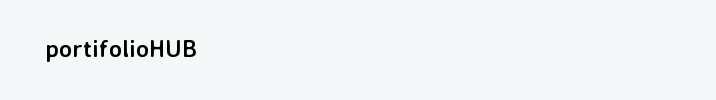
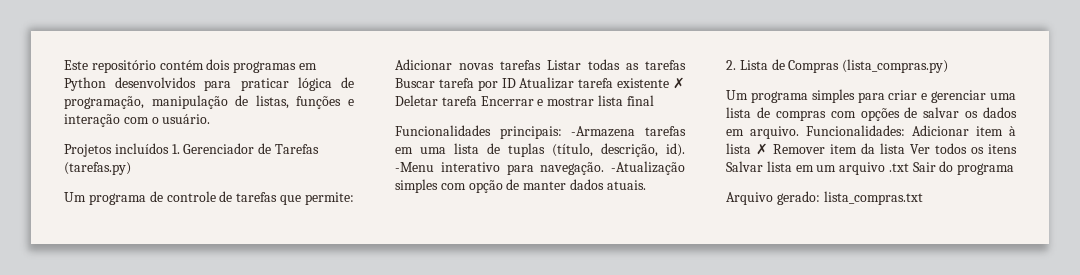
- portifolioHUB
+ Este repositório contém dois programas em Python desenvolvidos para praticar lógica de programação, manipulação de listas, funções e interação com o usuário.
+ Projetos incluídos 1. Gerenciador de Tarefas (tarefas.py)
+ Um programa de controle de tarefas que permite: Adicionar novas tarefas Listar todas as tarefas Buscar tarefa por ID Atualizar tarefa existente ✗ Deletar tarefa Encerrar e mostrar lista final
+ Funcionalidades principais: -Armazena tarefas em uma lista de tuplas (título, descrição, id). -Menu interativo para navegação. -Atualização simples com opção de manter dados atuais.
+ 2. Lista de Compras (lista_compras.py)
+ Um programa simples para criar e gerenciar uma lista de compras com opções de salvar os dados em arquivo. Funcionalidades: Adicionar item à lista ✗ Remover item da lista Ver todos os itens Salvar lista em um arquivo .txt Sair do programa
+ Arquivo gerado: lista_compras.txt

